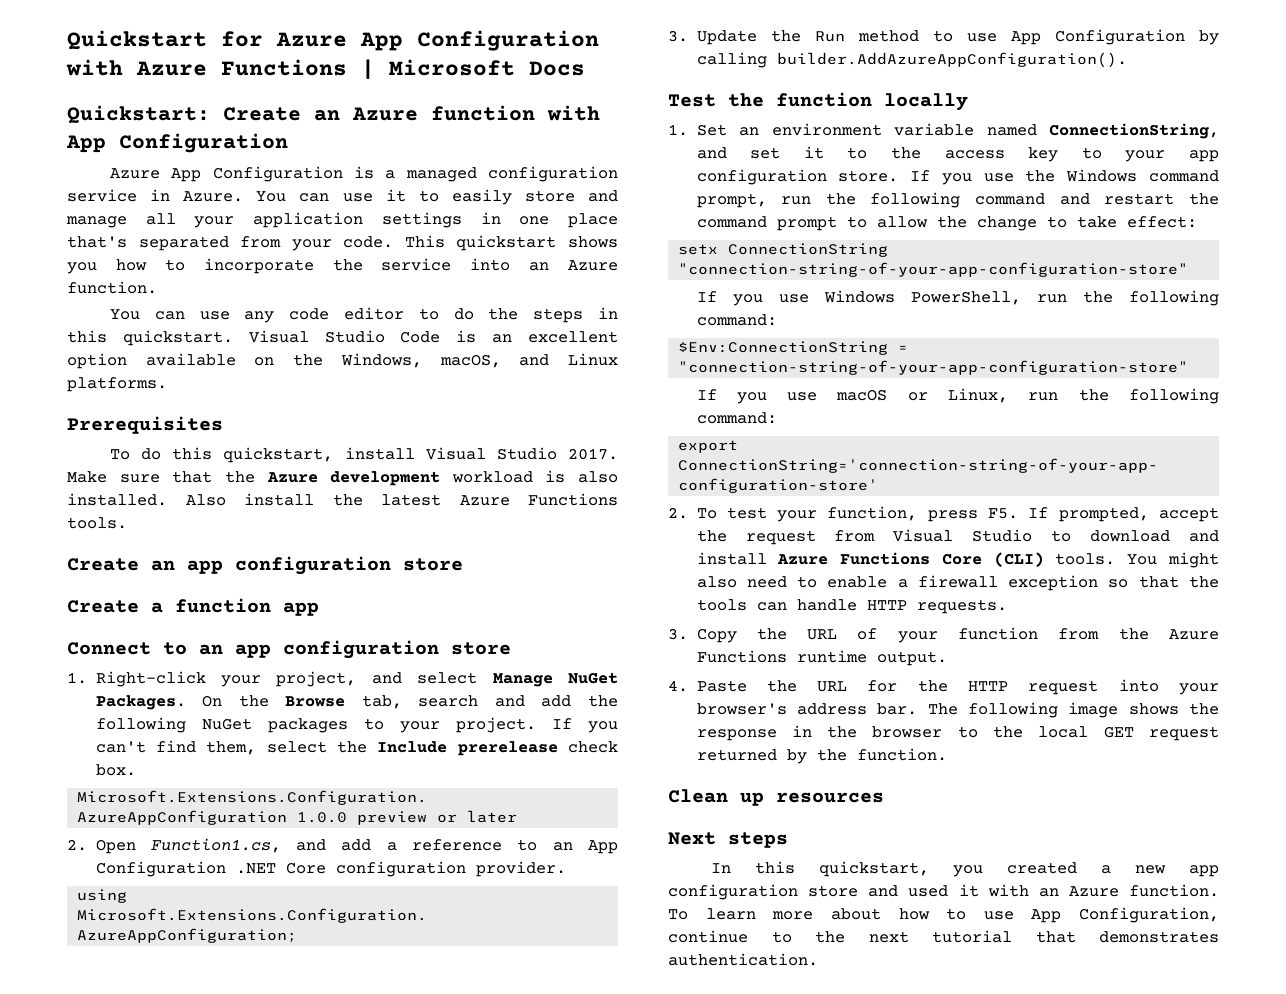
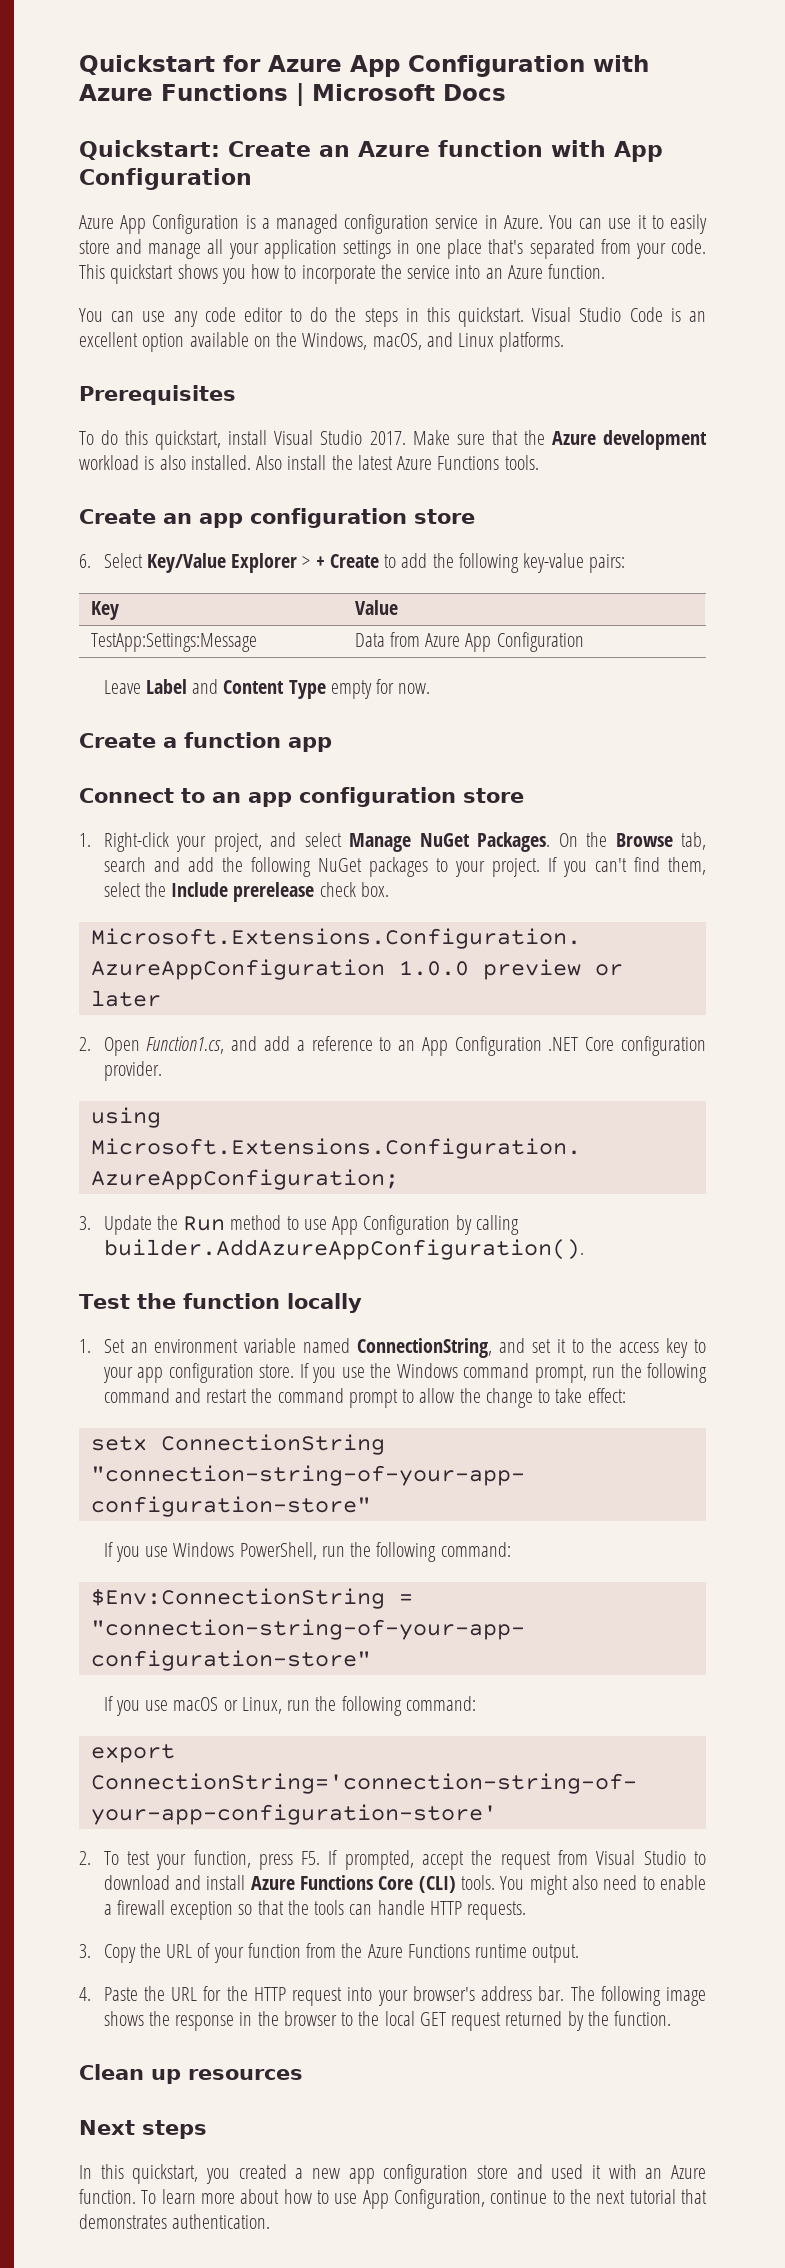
+ 6. Select Key/Value Explorer > + Create to add the following key-value pairs:
+ Key | Value
+ TestApp:Settings:Message | Data from Azure App Configuration
+ Leave Label and Content Type empty for now.

